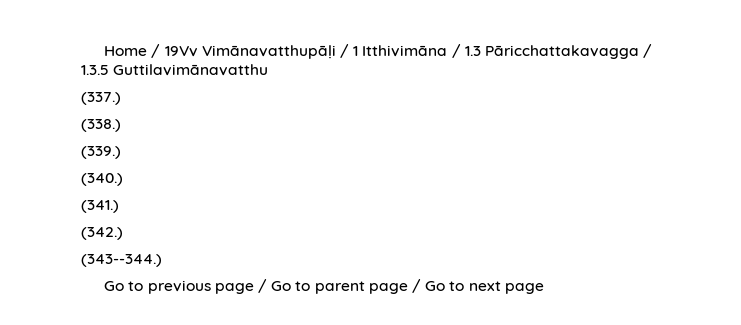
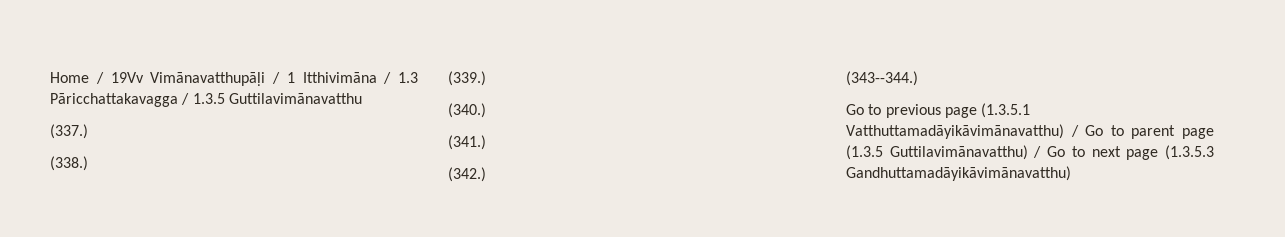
- Go to previous page / Go to parent page / Go to next page
+ Go to previous page (1.3.5.1 Vatthuttamadāyikāvimānavatthu) / Go to parent page (1.3.5 Guttilavimānavatthu) / Go to next page (1.3.5.3 Gandhuttamadāyikāvimānavatthu)

